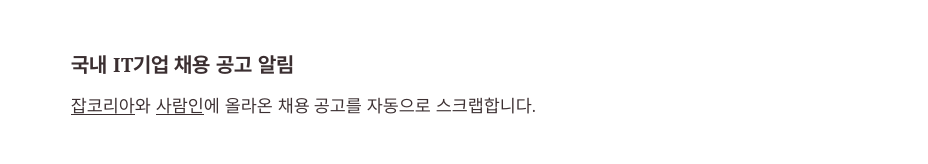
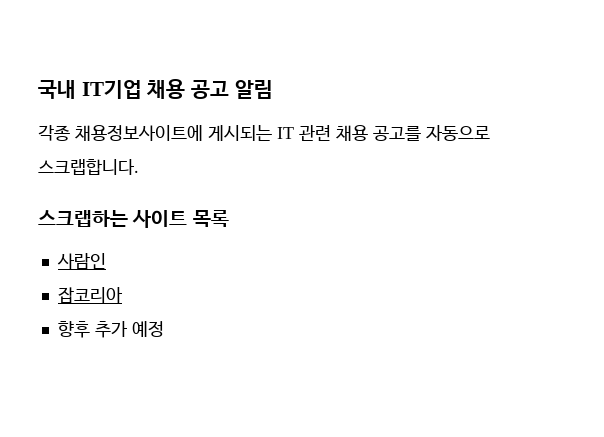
- 잡코리아와 사람인에 올라온 채용 공고를 자동으로 스크랩합니다.
+ 각종 채용정보사이트에 게시되는 IT 관련 채용 공고를 자동으로 스크랩합니다.
+ 스크랩하는 사이트 목록
+ 사람인
+ 잡코리아
+ 향후 추가 예정

